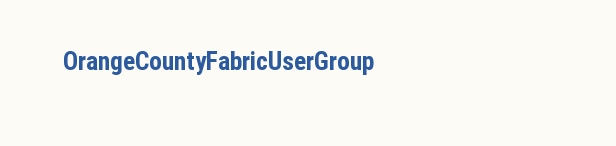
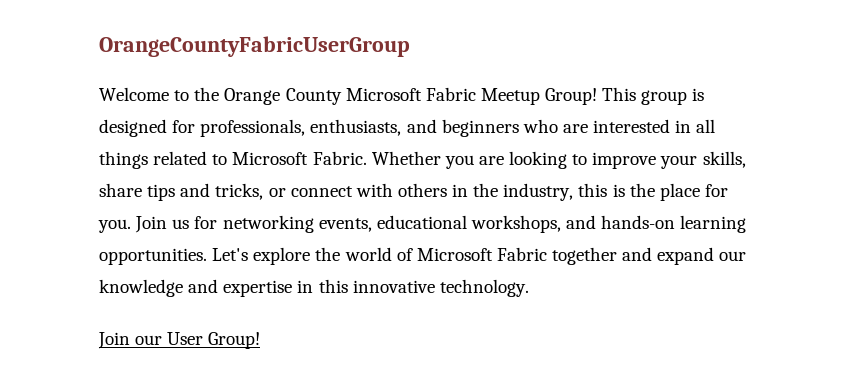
+ Welcome to the Orange County Microsoft Fabric Meetup Group! This group is designed for professionals, enthusiasts, and beginners who are interested in all things related to Microsoft Fabric. Whether you are looking to improve your skills, share tips and tricks, or connect with others in the industry, this is the place for you. Join us for networking events, educational workshops, and hands-on learning opportunities. Let's explore the world of Microsoft Fabric together and expand our knowledge and expertise in this innovative technology.
+ Join our User Group!

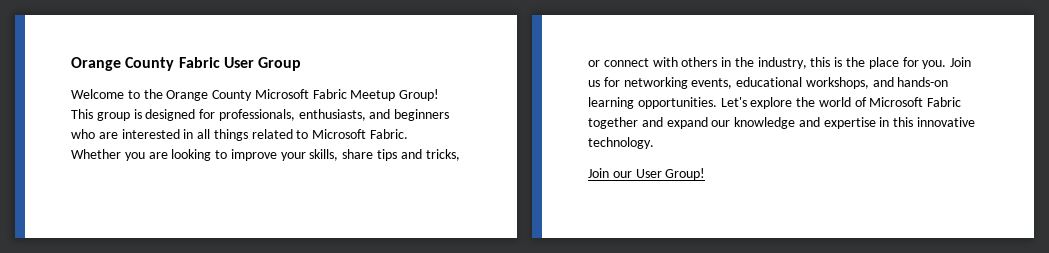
- OrangeCountyFabricUserGroup
+ Orange County Fabric User Group

